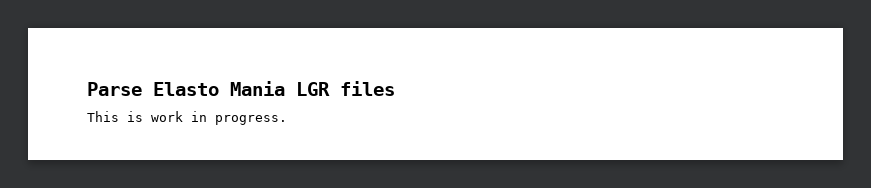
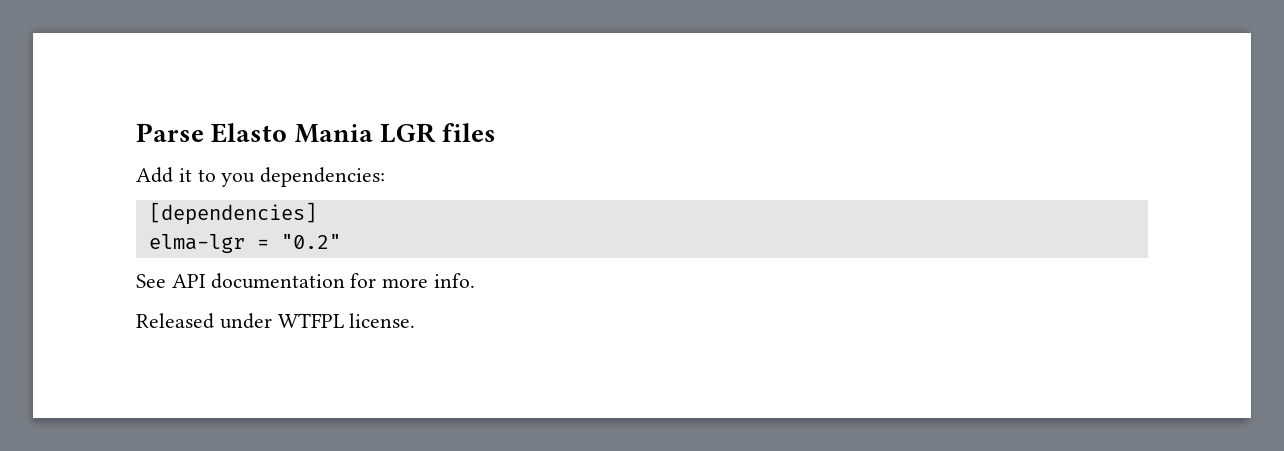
- This is work in progress.
+ Add it to you dependencies:
+ [dependencies]
+ elma-lgr = "0.2"
+ See API documentation for more info.
+ Released under WTFPL license.

